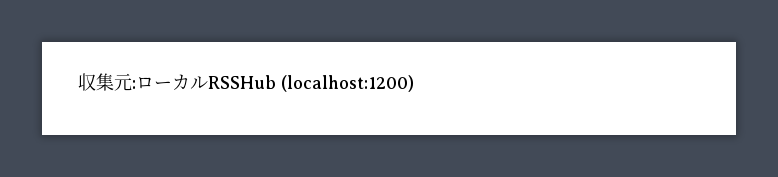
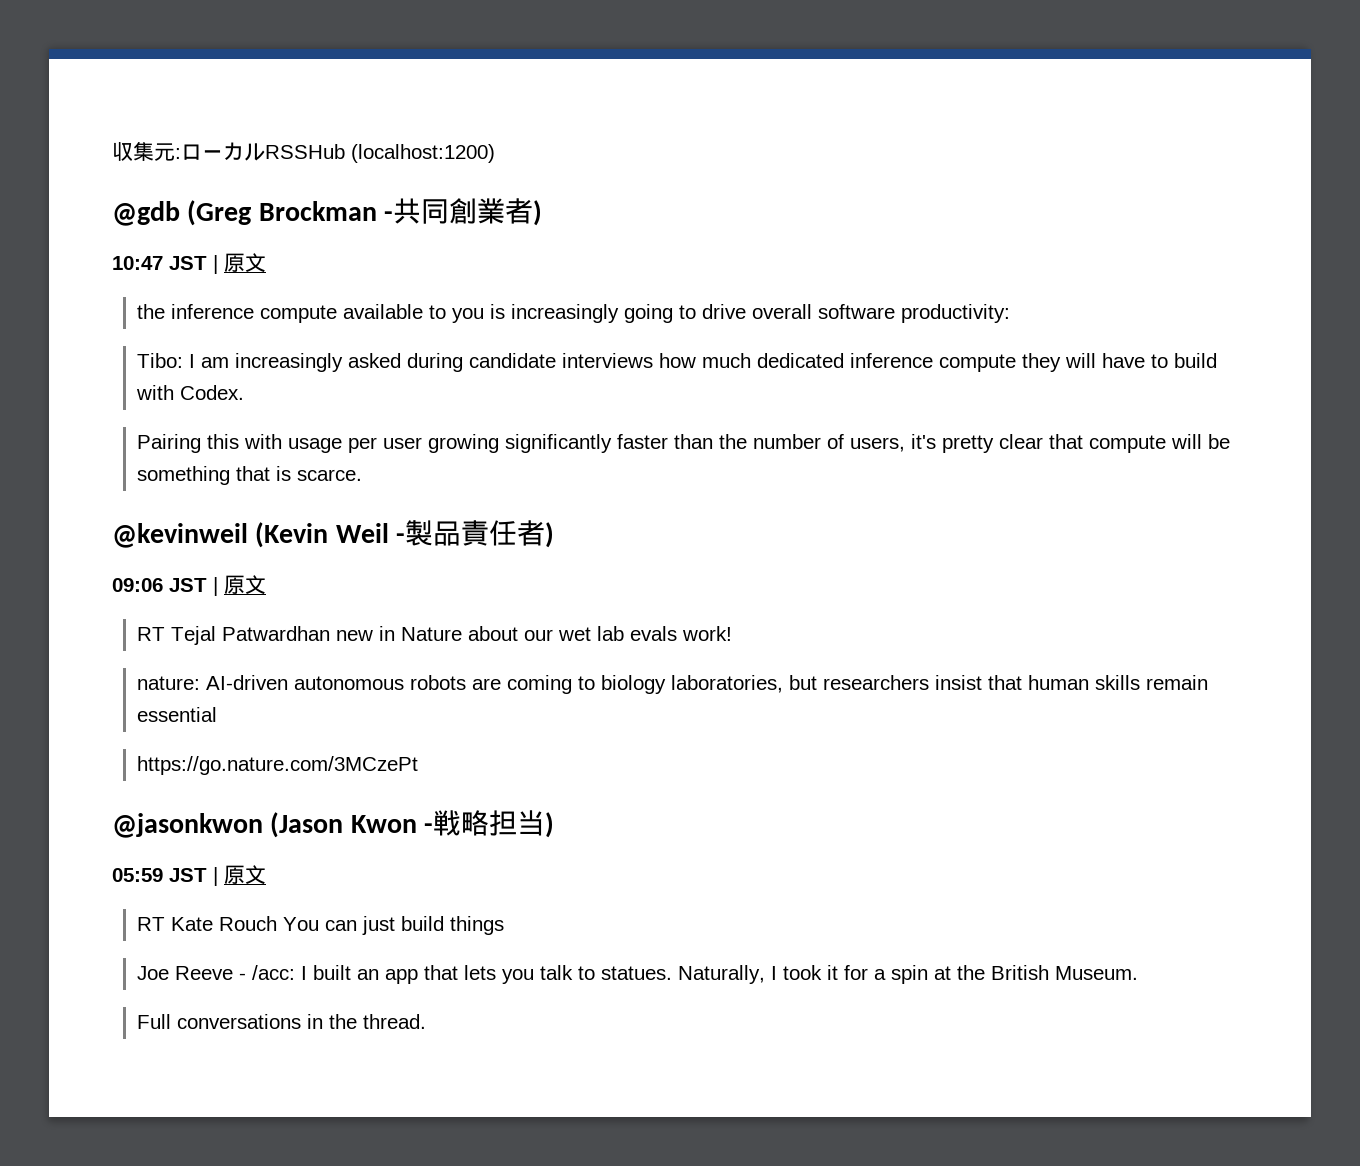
+ @gdb (Greg Brockman -共同創業者)
+ 10:47 JST | 原文
+ the inference compute available to you is increasingly going to drive overall software productivity:
+ Tibo: I am increasingly asked during candidate interviews how much dedicated inference compute they will have to build with Codex.
+ Pairing this with usage per user growing significantly faster than the number of users, it's pretty clear that compute will be something that is scarce.
+ @kevinweil (Kevin Weil -製品責任者)
+ 09:06 JST | 原文
+ RT Tejal Patwardhan new in Nature about our wet lab evals work!
+ nature: AI-driven autonomous robots are coming to biology laboratories, but researchers insist that human skills remain essential
+ https://go.nature.com/3MCzePt
+ @jasonkwon (Jason Kwon -戦略担当)
+ 05:59 JST | 原文
+ RT Kate Rouch You can just build things
+ Joe Reeve - /acc: I built an app that lets you talk to statues. Naturally, I took it for a spin at the British Museum.
+ Full conversations in the thread.

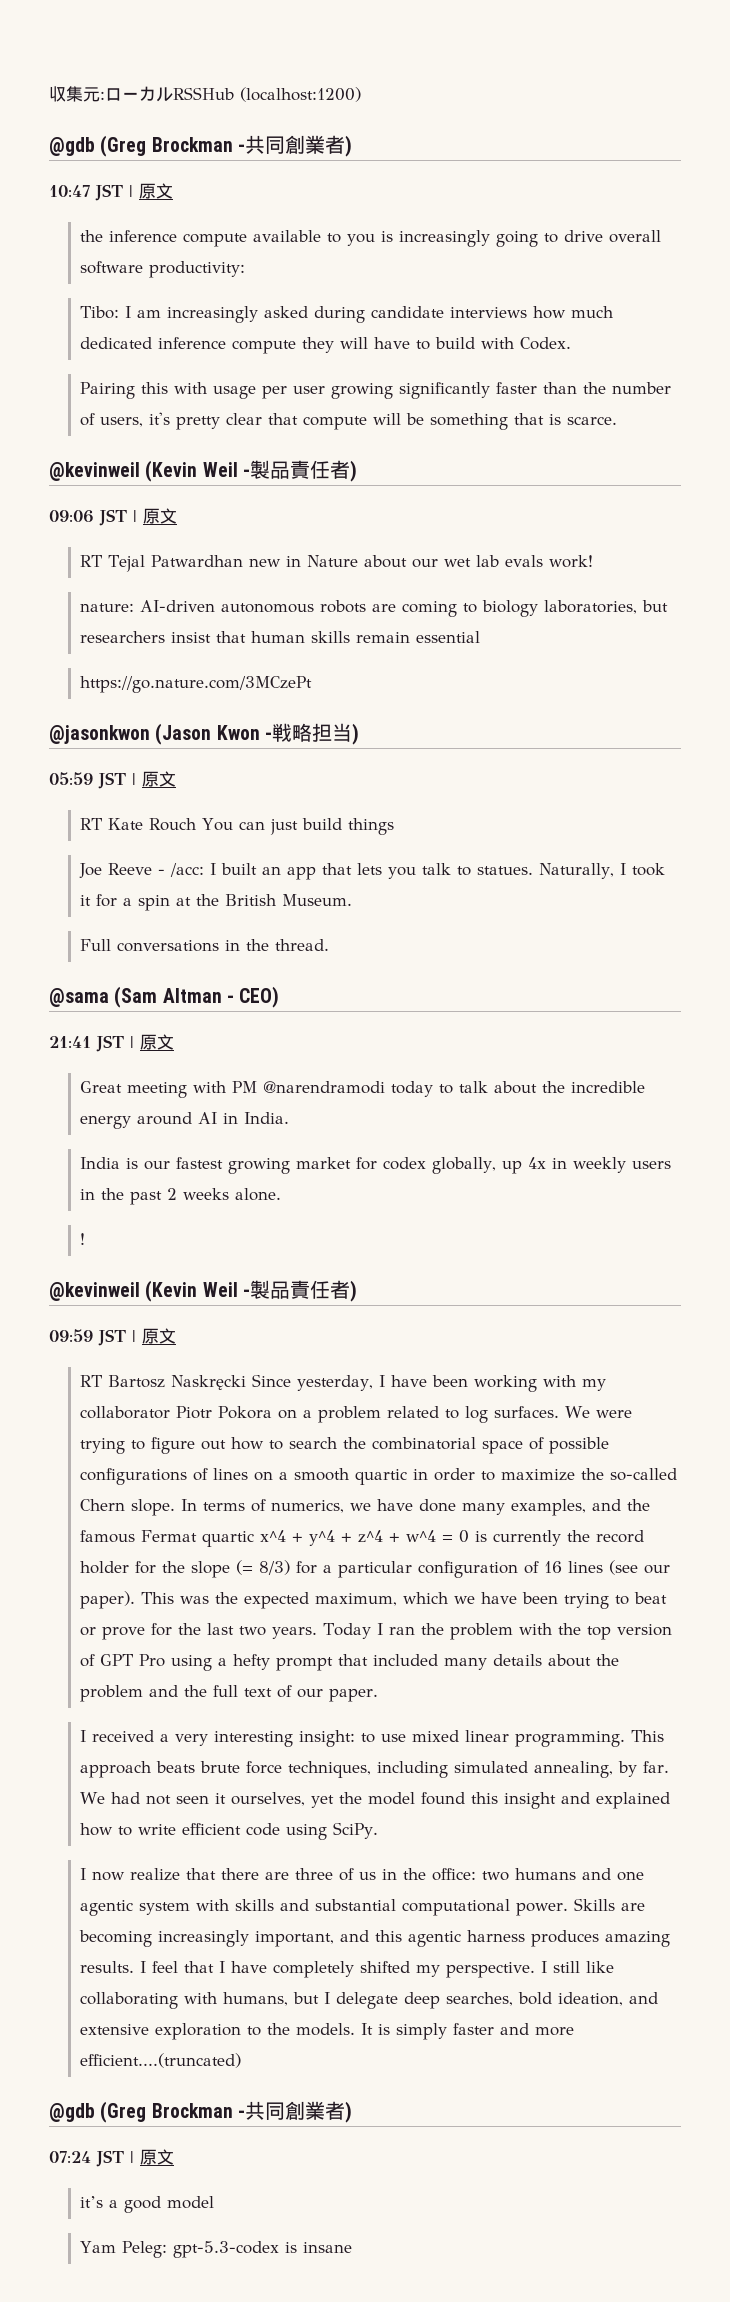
+ @sama (Sam Altman - CEO)
+ 21:41 JST | 原文
+ Great meeting with PM @narendramodi today to talk about the incredible energy around AI in India.
+ India is our fastest growing market for codex globally, up 4x in weekly users in the past 2 weeks alone.
+ !
+ @kevinweil (Kevin Weil -製品責任者)
+ 09:59 JST | 原文
+ RT Bartosz Naskręcki Since yesterday, I have been working with my collaborator Piotr Pokora on a problem related to log surfaces. We were trying to figure out how to search the combinatorial space of possible configurations of lines on a smooth quartic in order to maximize the so-called Chern slope. In terms of numerics, we have done many examples, and the famous Fermat quartic x^4 + y^4 + z^4 + w^4 = 0 is currently the record holder for the slope (= 8/3) for a particular configuration of 16 lines (see our paper). This was the expected maximum, which we have been trying to beat or prove for the last two years. Today I ran the problem with the top version of GPT Pro using a hefty prompt that included many details about the problem and the full text of our paper.
+ I received a very interesting insight: to use mixed linear programming. This approach beats brute force techniques, including simulated annealing, by far. We had not seen it ourselves, yet the model found this insight and explained how to write efficient code using SciPy.
+ I now realize that there are three of us in the office: two humans and one agentic system with skills and substantial computational power. Skills are becoming increasingly important, and this agentic harness produces amazing results. I feel that I have completely shifted my perspective. I still like collaborating with humans, but I delegate deep searches, bold ideation, and extensive exploration to the models. It is simply faster and more efficient....(truncated)
+ @gdb (Greg Brockman -共同創業者)
+ 07:24 JST | 原文
+ it’s a good model
+ Yam Peleg: gpt-5.3-codex is insane

